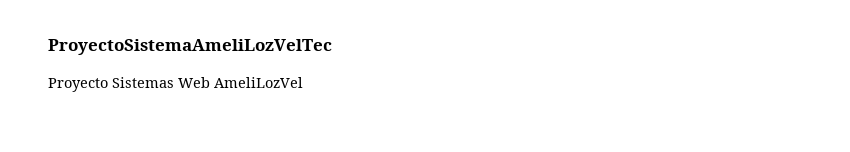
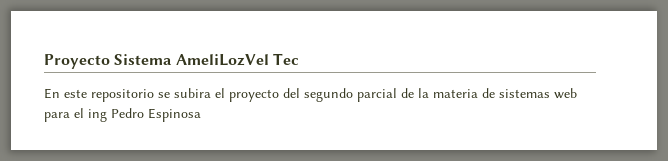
- ProyectoSistemaAmeliLozVelTec
- Proyecto Sistemas Web AmeliLozVel
+ Proyecto Sistema AmeliLozVel Tec
+ En este repositorio se subira el proyecto del segundo parcial de la materia de sistemas web para el ing Pedro Espinosa

